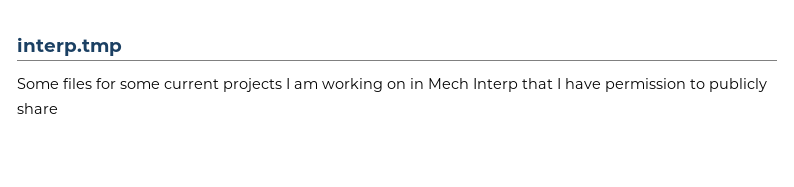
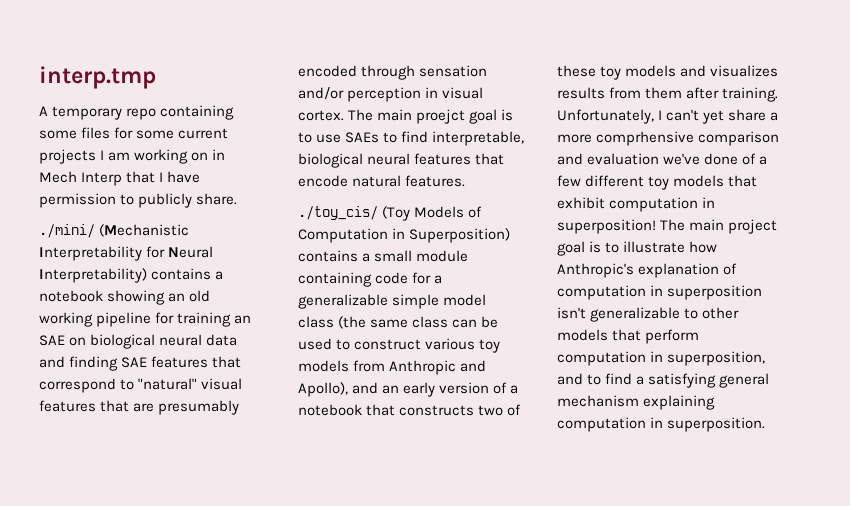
- Some files for some current projects I am working on in Mech Interp that I have permission to publicly share
+ A temporary repo containing some files for some current projects I am working on in Mech Interp that I have permission to publicly share.
+ ./mini/ (Mechanistic Interpretability for Neural Interpretability) contains a notebook showing an old working pipeline for training an SAE on biological neural data and finding SAE features that correspond to "natural" visual features that are presumably encoded through sensation and/or perception in visual cortex. The main proejct goal is to use SAEs to find interpretable, biological neural features that encode natural features.
+ ./toy_cis/ (Toy Models of Computation in Superposition) contains a small module containing code for a generalizable simple model class (the same class can be used to construct various toy models from Anthropic and Apollo), and an early version of a notebook that constructs two of these toy models and visualizes results from them after training. Unfortunately, I can't yet share a more comprhensive comparison and evaluation we've done of a few different toy models that exhibit computation in superposition! The main project goal is to illustrate how Anthropic's explanation of computation in superposition isn't generalizable to other models that perform computation in superposition, and to find a satisfying general mechanism explaining computation in superposition.

